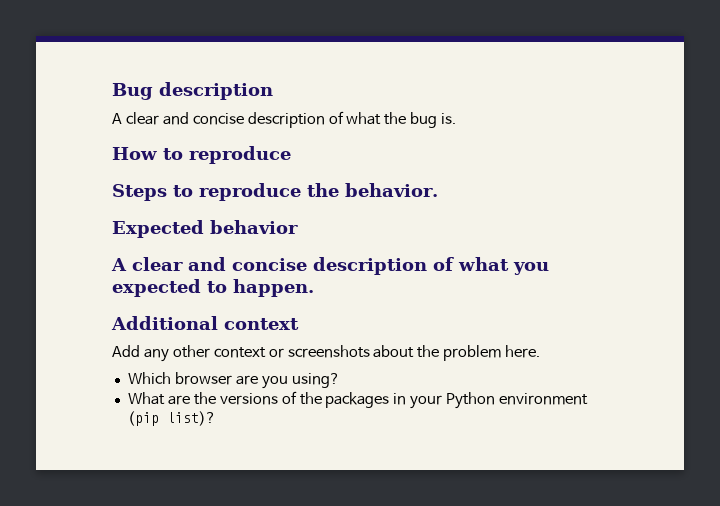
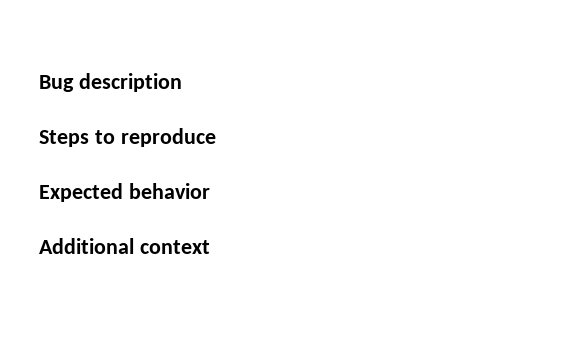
- A clear and concise description of what the bug is.
- How to reproduce
- Steps to reproduce the behavior.
+ Steps to reproduce
- A clear and concise description of what you expected to happen.
  Additional context
- Add any other context or screenshots about the problem here.
- Which browser are you using?
- What are the versions of the packages in your Python environment (pip list)?

